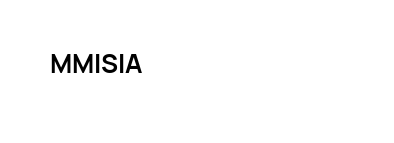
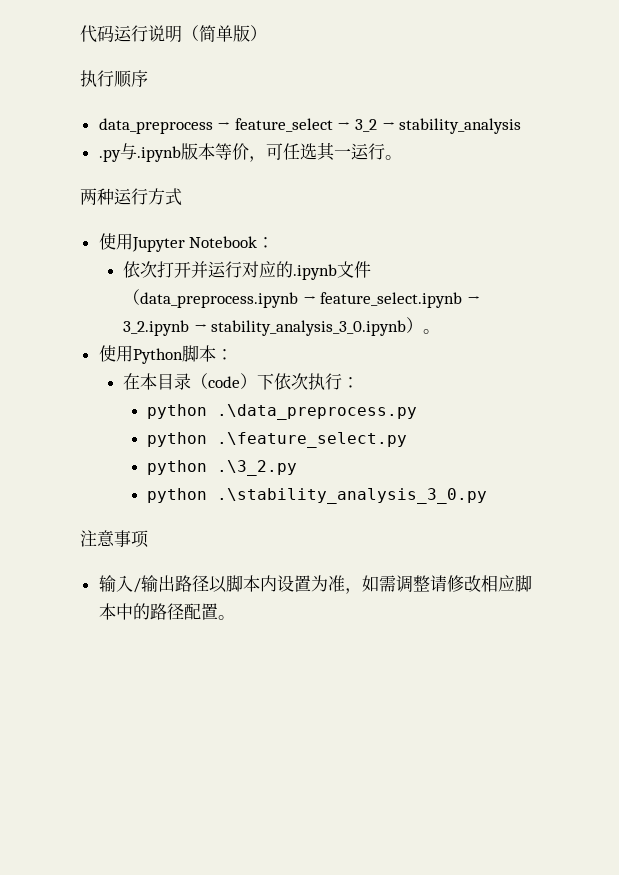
- MMISIA
+ 代码运行说明（简单版）
+ 执行顺序
+ data_preprocess → feature_select → 3_2 → stability_analysis
+ .py与.ipynb版本等价，可任选其一运行。
+ 两种运行方式
+ 使用Jupyter Notebook：
+ 依次打开并运行对应的.ipynb文件（data_preprocess.ipynb → feature_select.ipynb → 3_2.ipynb → stability_analysis_3_0.ipynb）。
+ 使用Python脚本：
+ 在本目录（code）下依次执行：
+ python .\data_preprocess.py
+ python .\feature_select.py
+ python .\3_2.py
+ python .\stability_analysis_3_0.py
+ 注意事项
+ 输入/输出路径以脚本内设置为准，如需调整请修改相应脚本中的路径配置。

